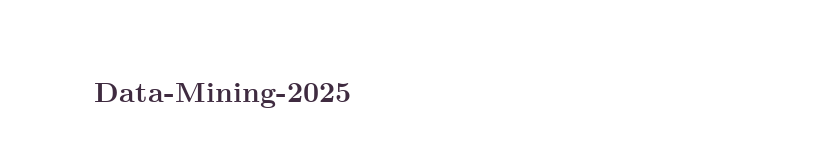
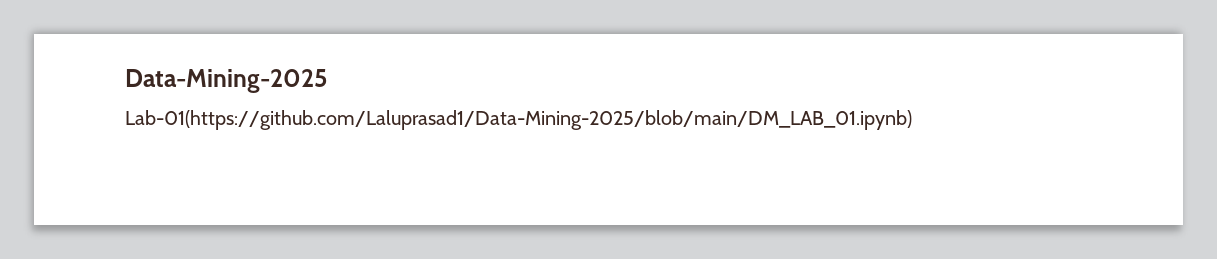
+ Lab-01(https://github.com/Laluprasad1/Data-Mining-2025/blob/main/DM_LAB_01.ipynb)

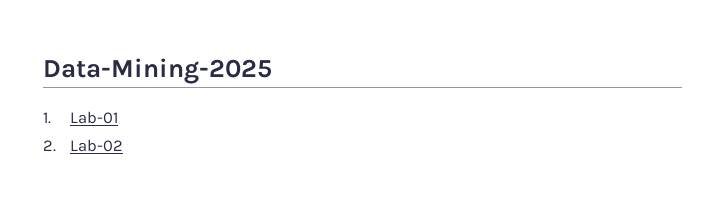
- Lab-01(https://github.com/Laluprasad1/Data-Mining-2025/blob/main/DM_LAB_01.ipynb)
+ 1. Lab-01
+ 2. Lab-02

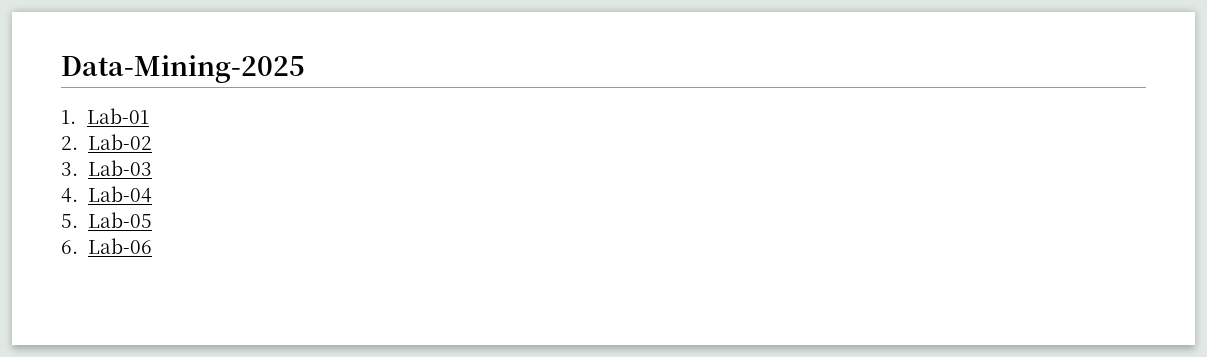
+ 3. Lab-03
+ 4. Lab-04
+ 5. Lab-05
+ 6. Lab-06

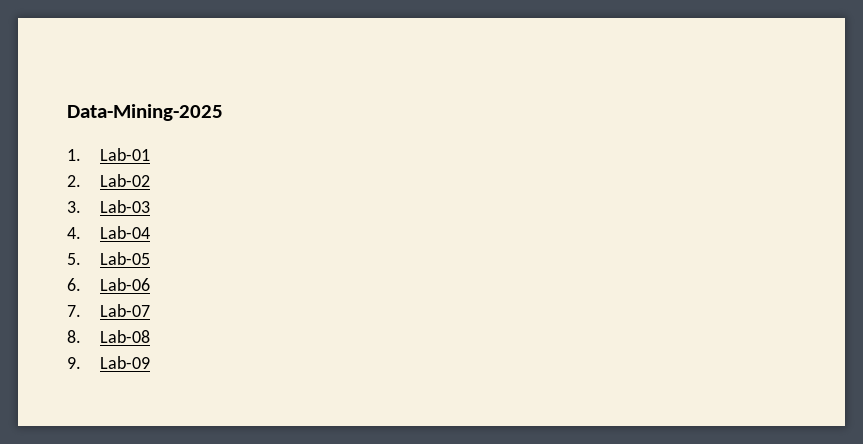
+ 7. Lab-07
+ 8. Lab-08
+ 9. Lab-09

